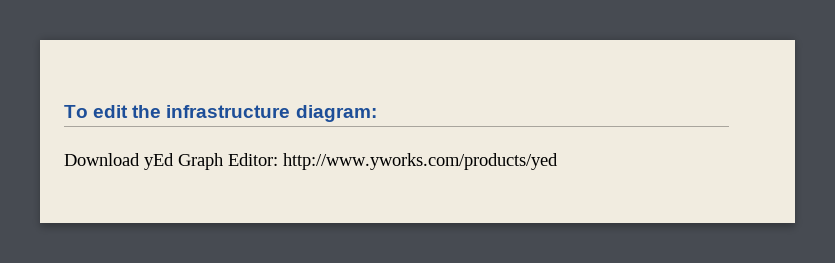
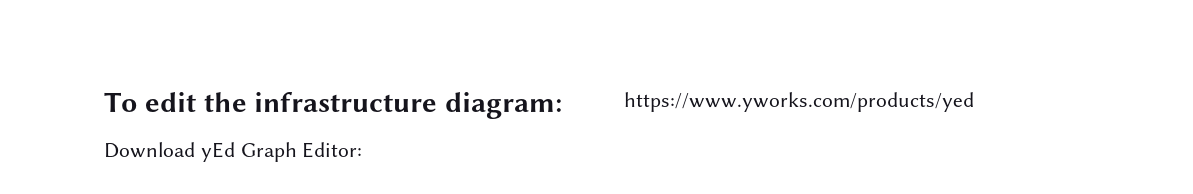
- Download yEd Graph Editor: http://www.yworks.com/products/yed
+ Download yEd Graph Editor: https://www.yworks.com/products/yed

